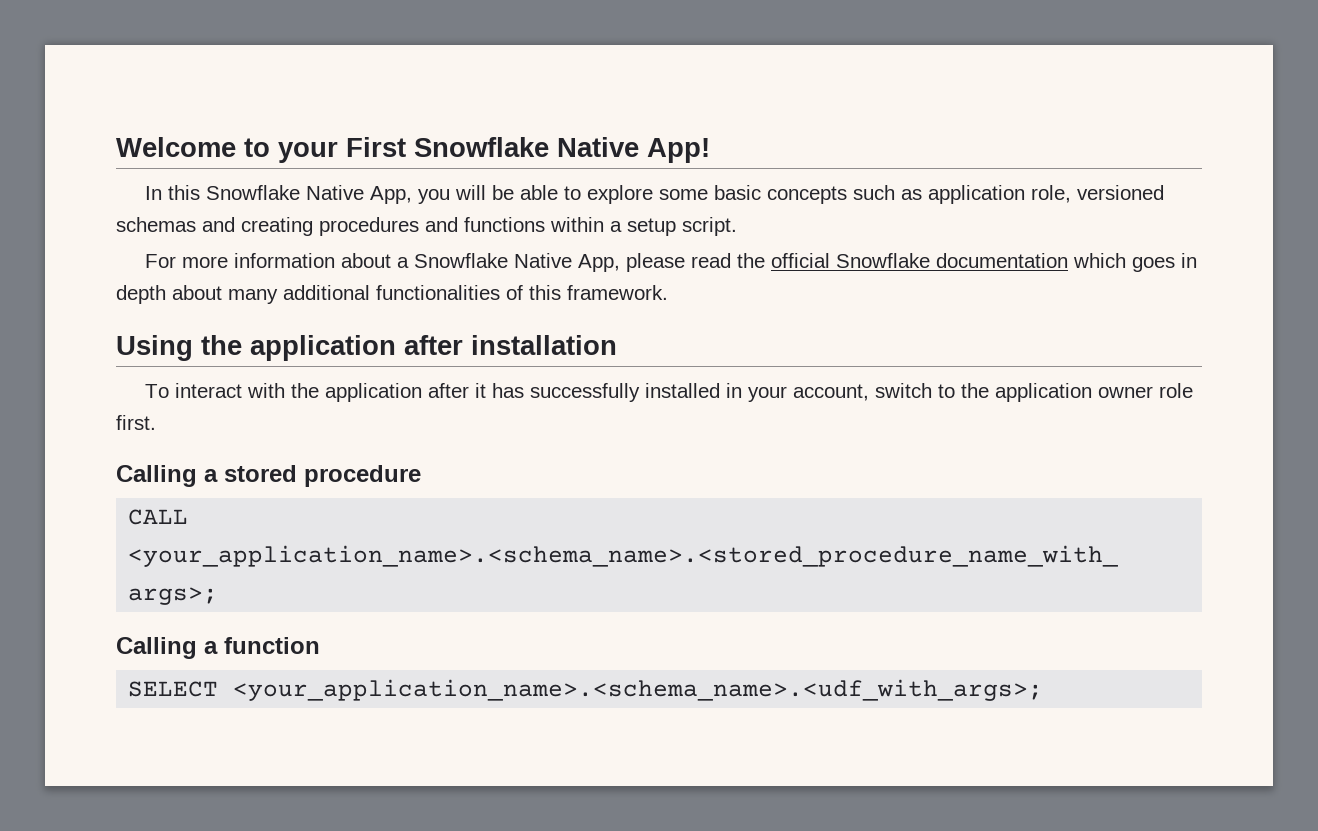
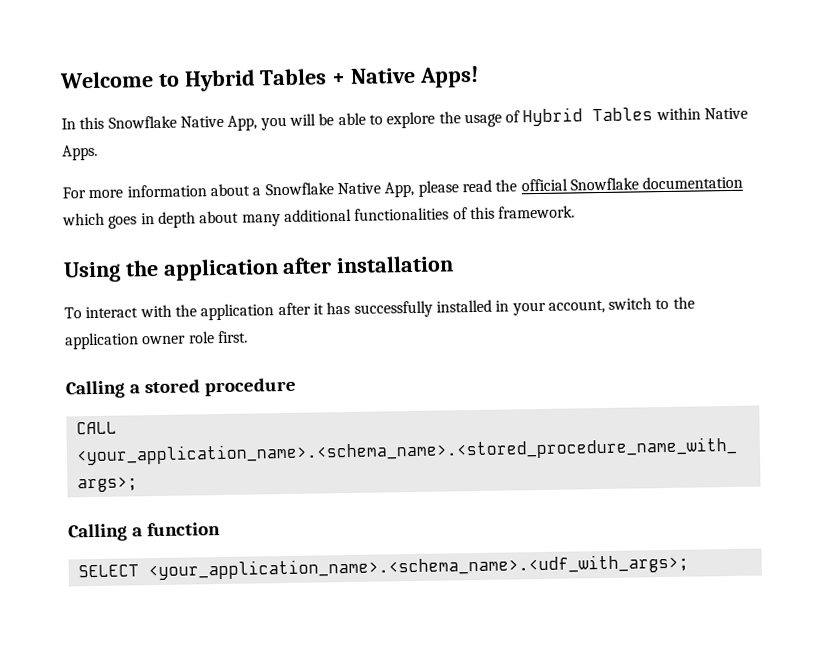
- Welcome to your First Snowflake Native App!
+ Welcome to Hybrid Tables + Native Apps!
- In this Snowflake Native App, you will be able to explore some basic concepts such as application role, versioned schemas and creating procedures and functions within a setup script.
+ In this Snowflake Native App, you will be able to explore the usage of Hybrid Tables within Native Apps.

